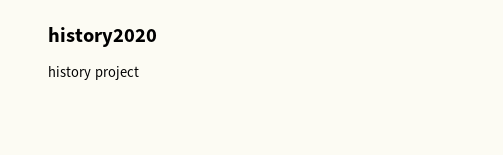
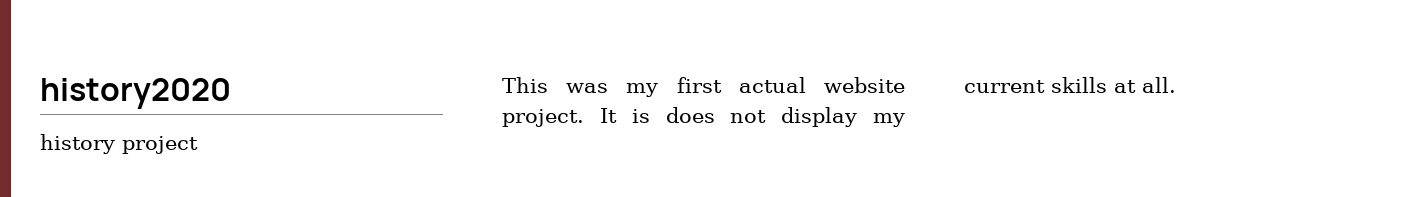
+ This was my first actual website project. It is does not display my current skills at all.

